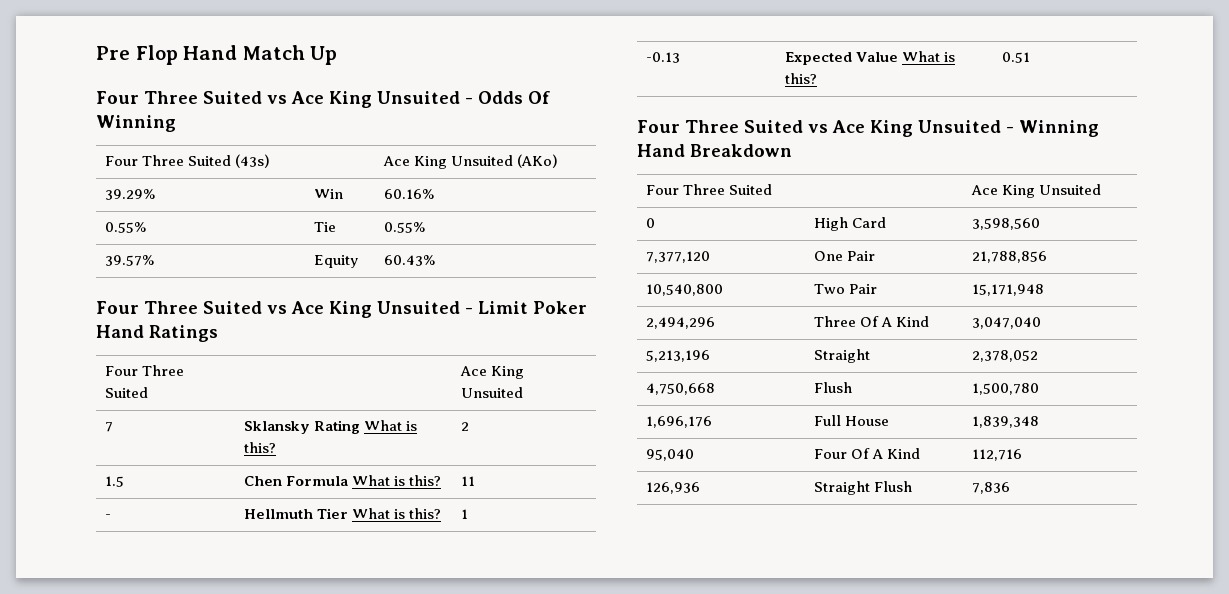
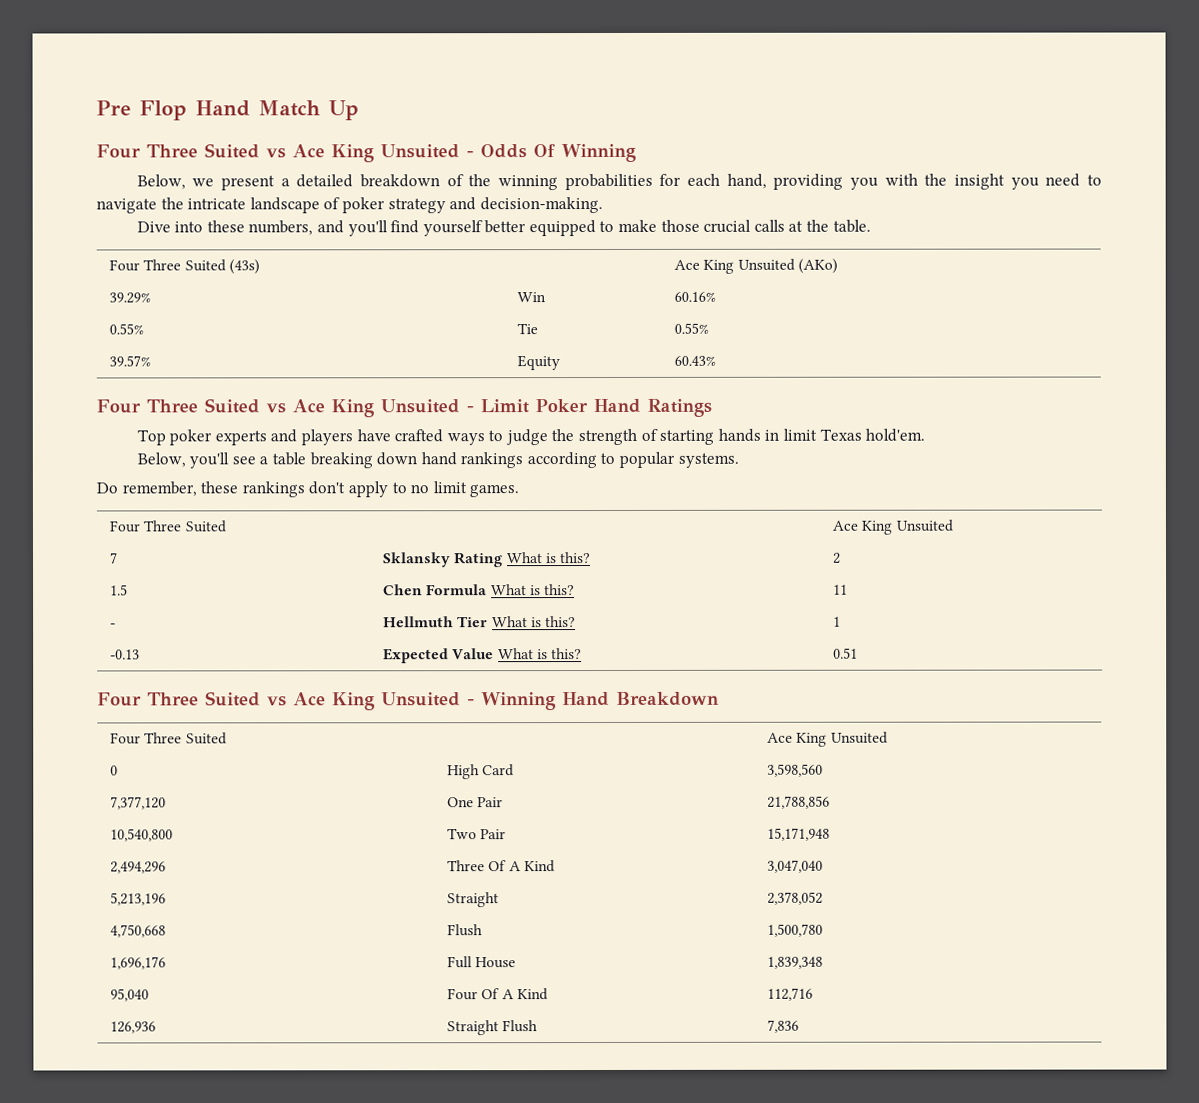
+ Below, we present a detailed breakdown of the winning probabilities for each hand, providing you with the insight you need to navigate the intricate landscape of poker strategy and decision-making.
+ Dive into these numbers, and you'll find yourself better equipped to make those crucial calls at the table.
+ Top poker experts and players have crafted ways to judge the strength of starting hands in limit Texas hold'em.
+ Below, you'll see a table breaking down hand rankings according to popular systems.
+ Do remember, these rankings don't apply to no limit games.

